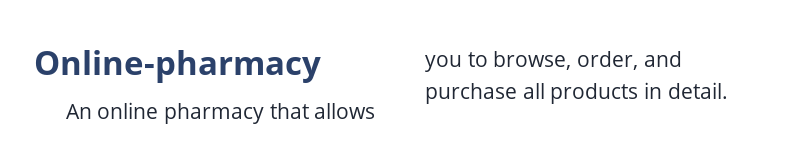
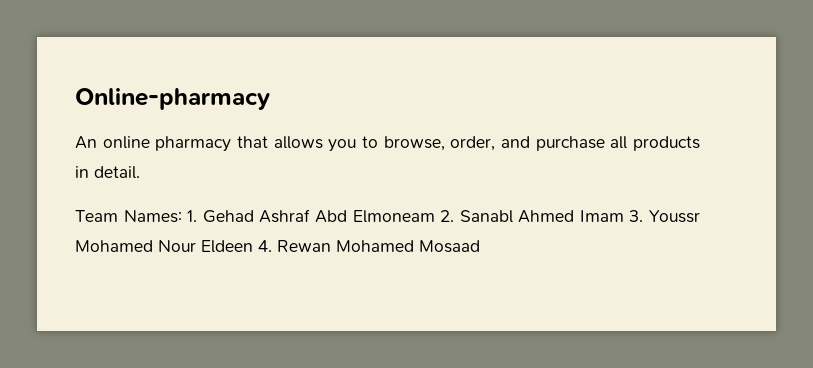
+ Team Names: 1. Gehad Ashraf Abd Elmoneam 2. Sanabl Ahmed Imam 3. Youssr Mohamed Nour Eldeen 4. Rewan Mohamed Mosaad

